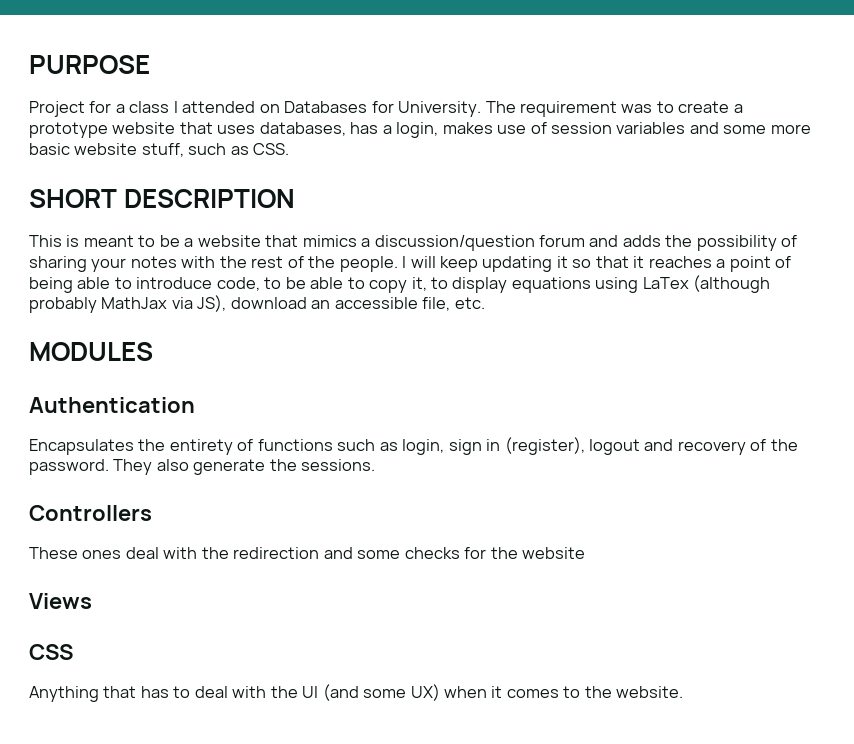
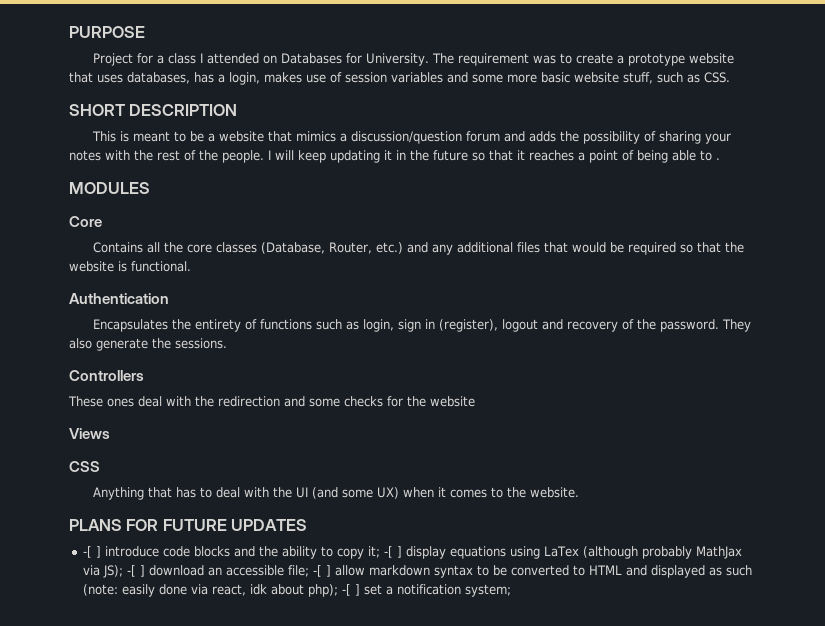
- I will keep updating it so that it reaches a point of being able to introduce code, to be able to copy it, to display equations using LaTex (although probably MathJax via JS), download an accessible file, etc.
+ I will keep updating it in the future so that it reaches a point of being able to .
  MODULES
+ Core
+ Contains all the core classes (Database, Router, etc.) and any additional files that would be required so that the website is functional.
+ PLANS FOR FUTURE UPDATES
+ -[ ] introduce code blocks and the ability to copy it; -[ ] display equations using LaTex (although probably MathJax via JS); -[ ] download an accessible file; -[ ] allow markdown syntax to be converted to HTML and displayed as such (note: easily done via react, idk about php); -[ ] set a notification system;

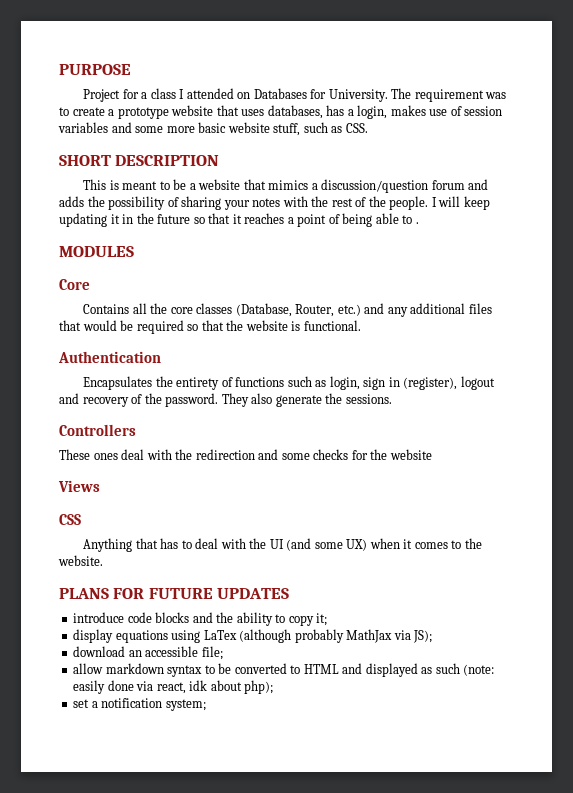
- -[ ] introduce code blocks and the ability to copy it; -[ ] display equations using LaTex (although probably MathJax via JS); -[ ] download an accessible file; -[ ] allow markdown syntax to be converted to HTML and displayed as such (note: easily done via react, idk about php); -[ ] set a notification system;
+ introduce code blocks and the ability to copy it;
+ display equations using LaTex (although probably MathJax via JS);
+ download an accessible file;
+ allow markdown syntax to be converted to HTML and displayed as such (note: easily done via react, idk about php);
+ set a notification system;

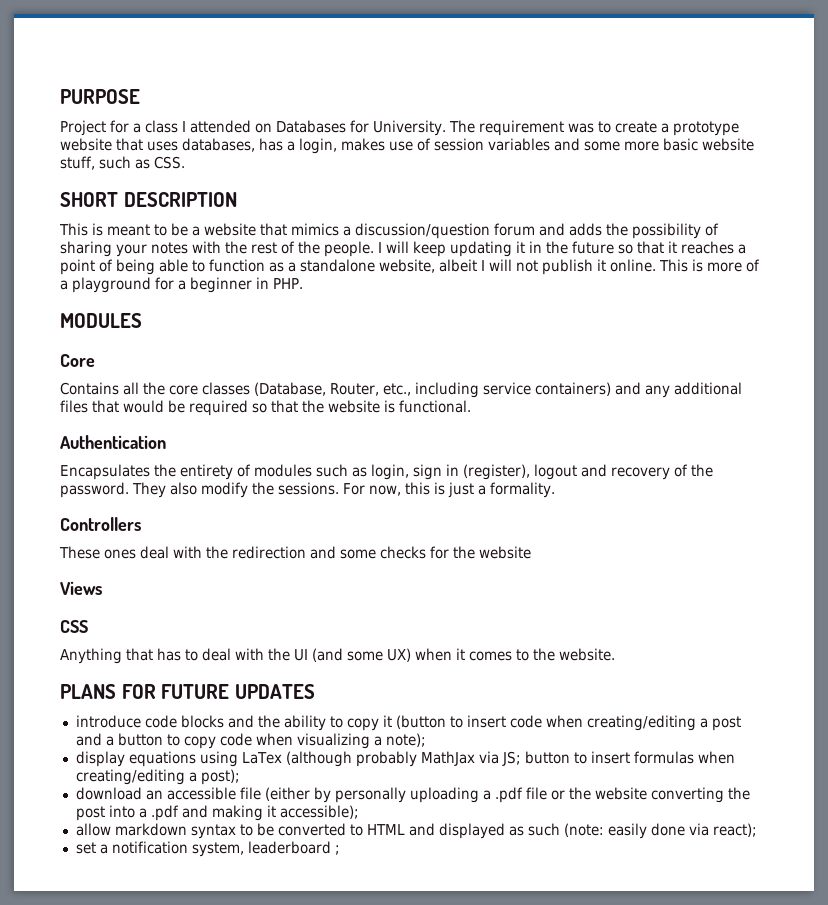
- I will keep updating it in the future so that it reaches a point of being able to .
+ I will keep updating it in the future so that it reaches a point of being able to function as a standalone website, albeit I will not publish it online. This is more of a playground for a beginner in PHP.
- Contains all the core classes (Database, Router, etc.) and any additional files that would be required so that the website is functional.
+ Contains all the core classes (Database, Router, etc., including service containers) and any additional files that would be required so that the website is functional.
- Encapsulates the entirety of functions such as login, sign in (register), logout and recovery of the password.
+ Encapsulates the entirety of modules such as login, sign in (register), logout and recovery of the password.
- They also generate the sessions.
+ They also modify the sessions. For now, this is just a formality.
- introduce code blocks and the ability to copy it;
+ introduce code blocks and the ability to copy it (button to insert code when creating/editing a post and a button to copy code when visualizing a note);
- display equations using LaTex (although probably MathJax via JS);
- download an accessible file;
+ display equations using LaTex (although probably MathJax via JS; button to insert formulas when creating/editing a post);
+ download an accessible file (either by personally uploading a .pdf file or the website converting the post into a .pdf and making it accessible);
- allow markdown syntax to be converted to HTML and displayed as such (note: easily done via react, idk about php);
+ allow markdown syntax to be converted to HTML and displayed as such (note: easily done via react);
- set a notification system;
+ set a notification system, leaderboard ;

